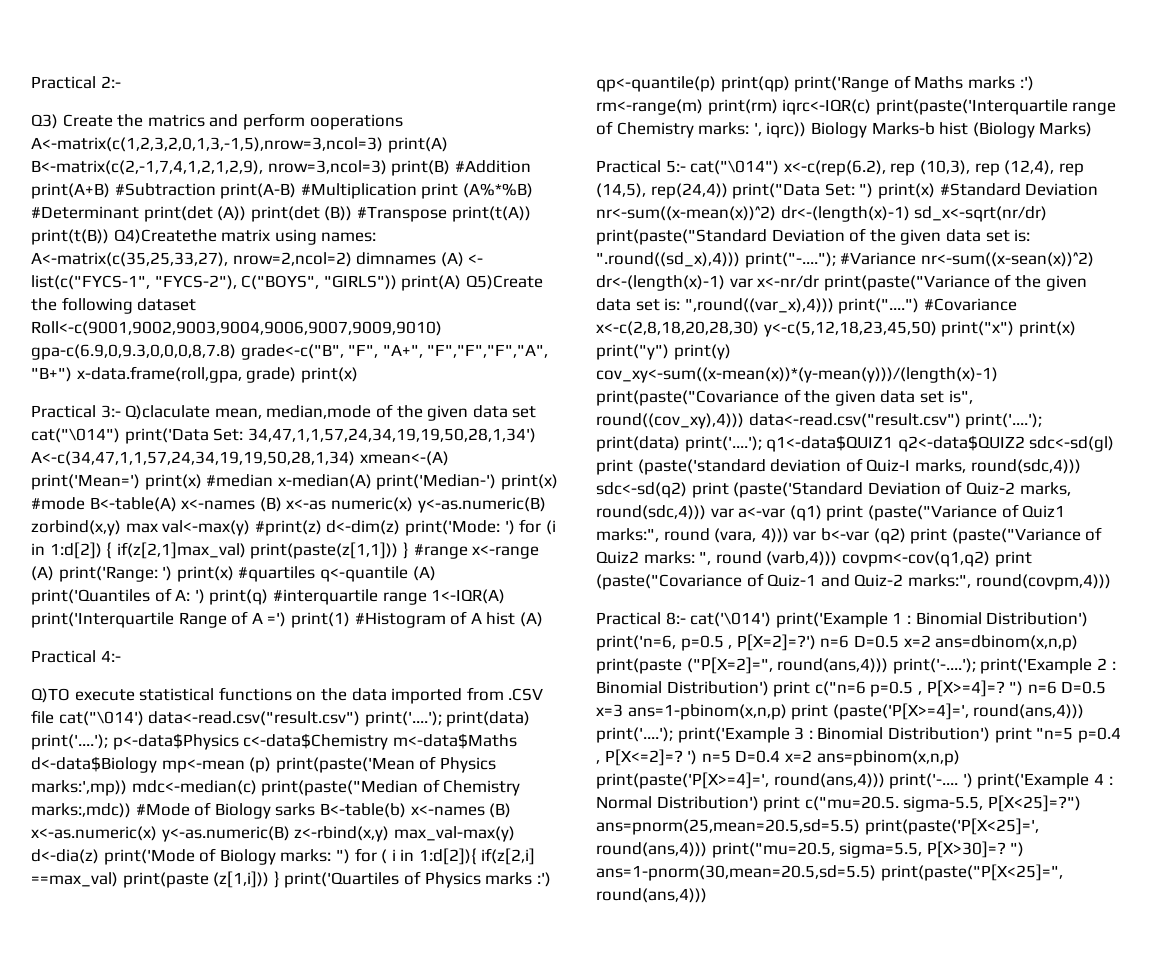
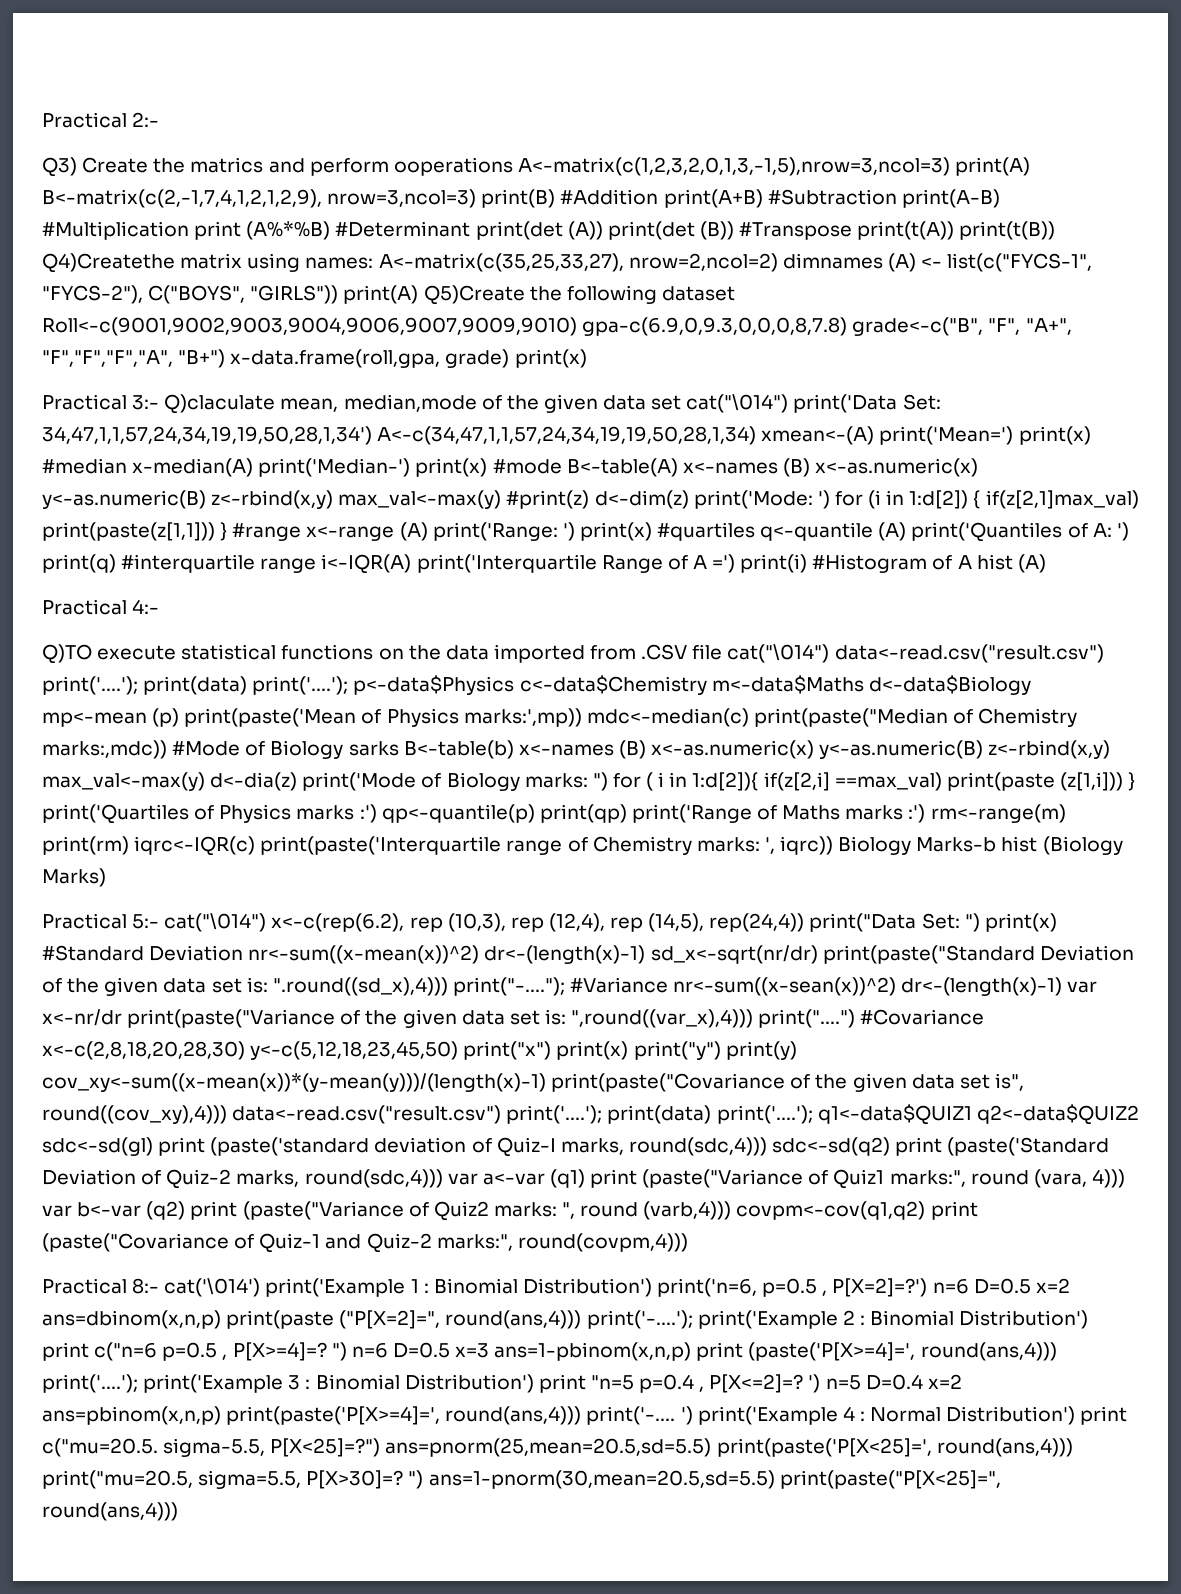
- 34,47,1,1,57,24,34,19,19,50,28,1,34') A<-c(34,47,1,1,57,24,34,19,19,50,28,1,34) xmean<-(A) print('Mean=') print(x) #median x-median(A) print('Median-') print(x) #mode B<-table(A) x<-names (B) x<-as numeric(x) y<-as.numeric(B) zorbind(x,y) max val<-max(y) #print(z) d<-dim(z) print('Mode:
+ 34,47,1,1,57,24,34,19,19,50,28,1,34') A<-c(34,47,1,1,57,24,34,19,19,50,28,1,34) xmean<-(A) print('Mean=') print(x) #median x-median(A) print('Median-') print(x) #mode B<-table(A) x<-names (B) x<-as.numeric(x) y<-as.numeric(B) z<-rbind(x,y) max_val<-max(y) #print(z) d<-dim(z) print('Mode:
- ') print(q) #interquartile range 1<-IQR(A) print('Interquartile Range of A =') print(1) #Histogram of A hist (A)
+ ') print(q) #interquartile range i<-IQR(A) print('Interquartile Range of A =') print(i) #Histogram of A hist (A)
- Q)TO execute statistical functions on the data imported from .CSV file cat("\014') data<-read.csv("result.csv") print('....');
+ Q)TO execute statistical functions on the data imported from .CSV file cat("\014") data<-read.csv("result.csv") print('....');
- p<-data$Physics c<-data$Chemistry m<-data$Maths d<-data$Biology mp<-mean (p) print(paste('Mean of Physics marks:',mp)) mdc<-median(c) print(paste("Median of Chemistry marks:,mdc)) #Mode of Biology sarks B<-table(b) x<-names (B) x<-as.numeric(x) y<-as.numeric(B) z<-rbind(x,y) max_val-max(y) d<-dia(z) print('Mode of Biology marks:
+ p<-data$Physics c<-data$Chemistry m<-data$Maths d<-data$Biology mp<-mean (p) print(paste('Mean of Physics marks:',mp)) mdc<-median(c) print(paste("Median of Chemistry marks:,mdc)) #Mode of Biology sarks B<-table(b) x<-names (B) x<-as.numeric(x) y<-as.numeric(B) z<-rbind(x,y) max_val<-max(y) d<-dia(z) print('Mode of Biology marks:

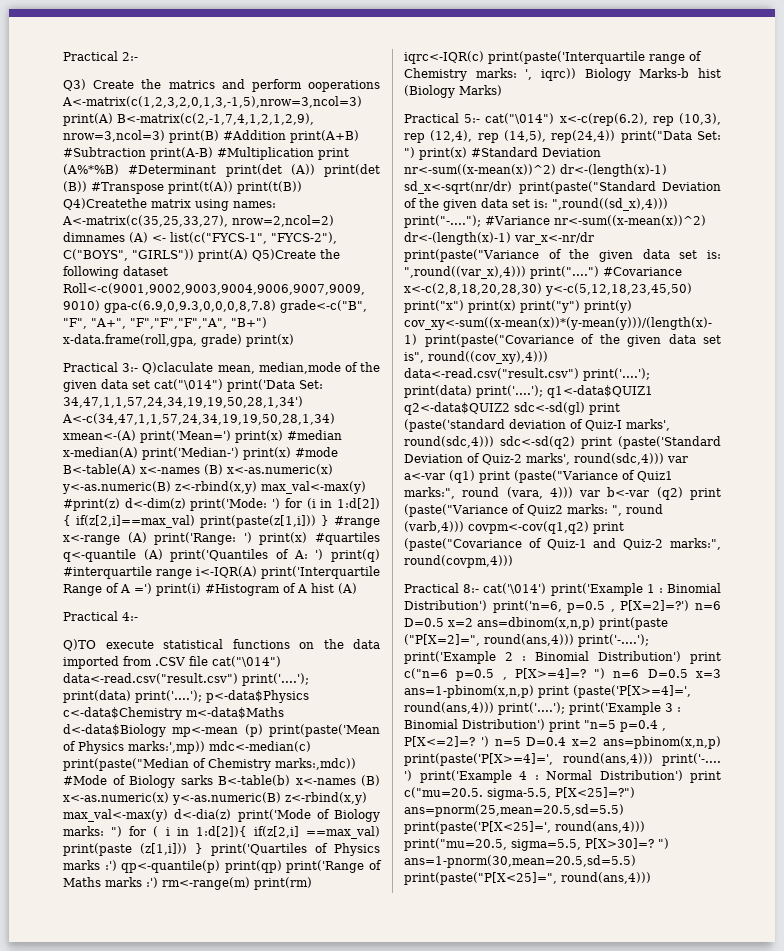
- ') for (i in 1:d[2]) { if(z[2,1]max_val) print(paste(z[1,1])) } #range x<-range (A) print('Range:
+ ') for (i in 1:d[2]) { if(z[2,i]==max_val) print(paste(z[1,i])) } #range x<-range (A) print('Range:
- Practical 5:- cat("\014") x<-c(rep(6.2), rep (10,3), rep (12,4), rep (14,5), rep(24,4)) print("Data Set: ") print(x) #Standard Deviation nr<-sum((x-mean(x))^2) dr<-(length(x)-1) sd_x<-sqrt(nr/dr) print(paste("Standard Deviation of the given data set is: ".round((sd_x),4))) print("-...."); #Variance nr<-sum((x-sean(x))^2) dr<-(length(x)-1) var x<-nr/dr print(paste("Variance of the given data set is: ",round((var_x),4))) print("....")
+ Practical 5:- cat("\014") x<-c(rep(6.2), rep (10,3), rep (12,4), rep (14,5), rep(24,4)) print("Data Set: ") print(x) #Standard Deviation nr<-sum((x-mean(x))^2) dr<-(length(x)-1) sd_x<-sqrt(nr/dr) print(paste("Standard Deviation of the given data set is: ",round((sd_x),4))) print("-...."); #Variance nr<-sum((x-mean(x))^2) dr<-(length(x)-1) var_x<-nr/dr print(paste("Variance of the given data set is: ",round((var_x),4))) print("....")
- q1<-data$QUIZ1 q2<-data$QUIZ2 sdc<-sd(gl) print (paste('standard deviation of Quiz-I marks, round(sdc,4))) sdc<-sd(q2) print (paste('Standard Deviation of Quiz-2 marks, round(sdc,4))) var a<-var (q1) print (paste("Variance of Quiz1 marks:", round (vara, 4))) var b<-var (q2) print (paste("Variance of Quiz2 marks:
+ q1<-data$QUIZ1 q2<-data$QUIZ2 sdc<-sd(gl) print (paste('standard deviation of Quiz-I marks', round(sdc,4))) sdc<-sd(q2) print (paste('Standard Deviation of Quiz-2 marks', round(sdc,4))) var a<-var (q1) print (paste("Variance of Quiz1 marks:", round (vara, 4))) var b<-var (q2) print (paste("Variance of Quiz2 marks:

